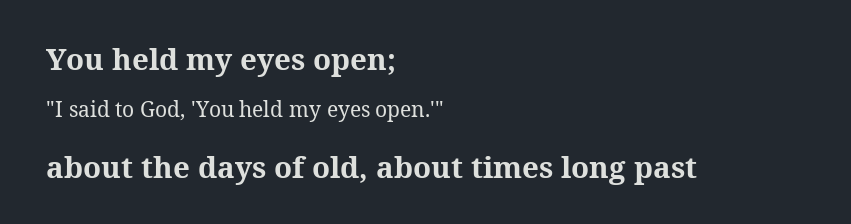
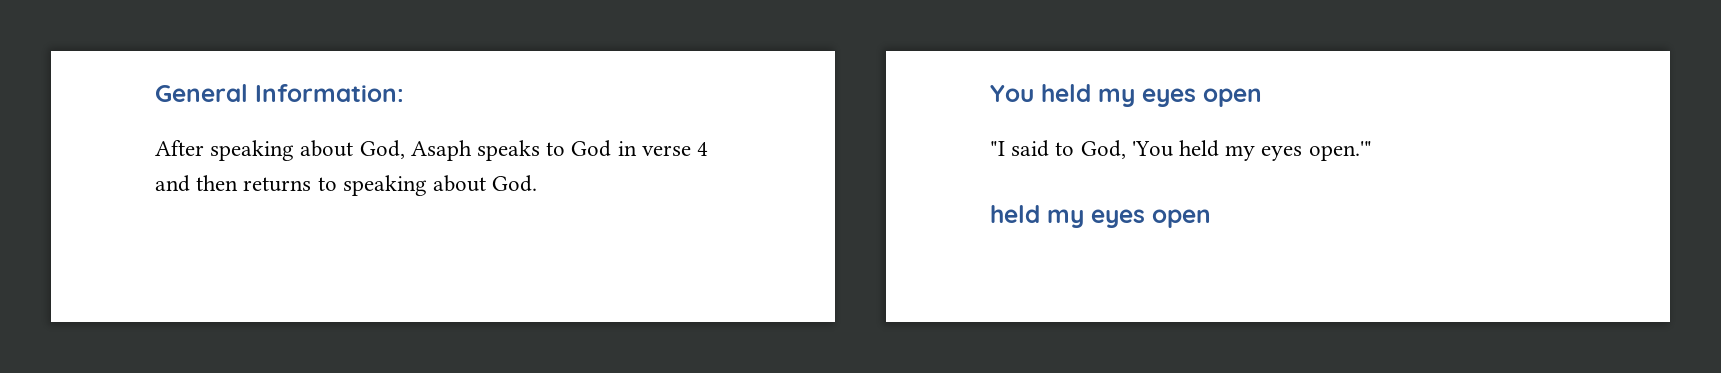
+ General Information:
+ After speaking about God, Asaph speaks to God in verse 4 and then returns to speaking about God.
- You held my eyes open;
+ You held my eyes open
  "I said to God, 'You held my eyes open.'"
- about the days of old, about times long past
+ held my eyes open

